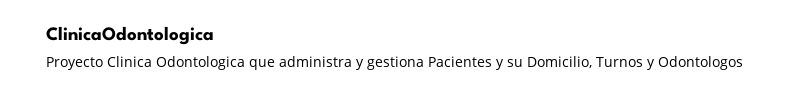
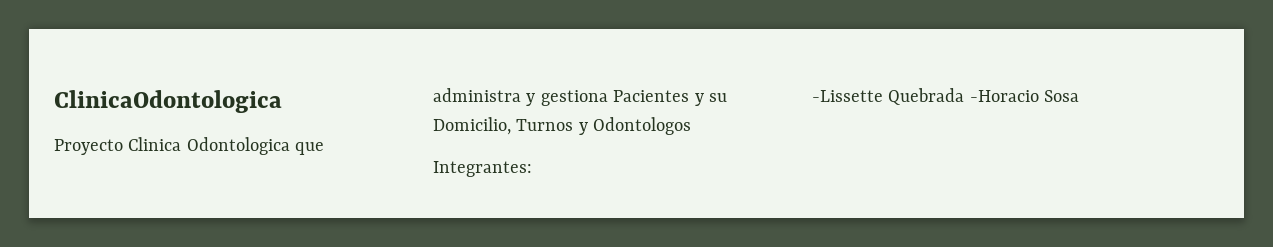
+ Integrantes:
+ -Lissette Quebrada -Horacio Sosa

